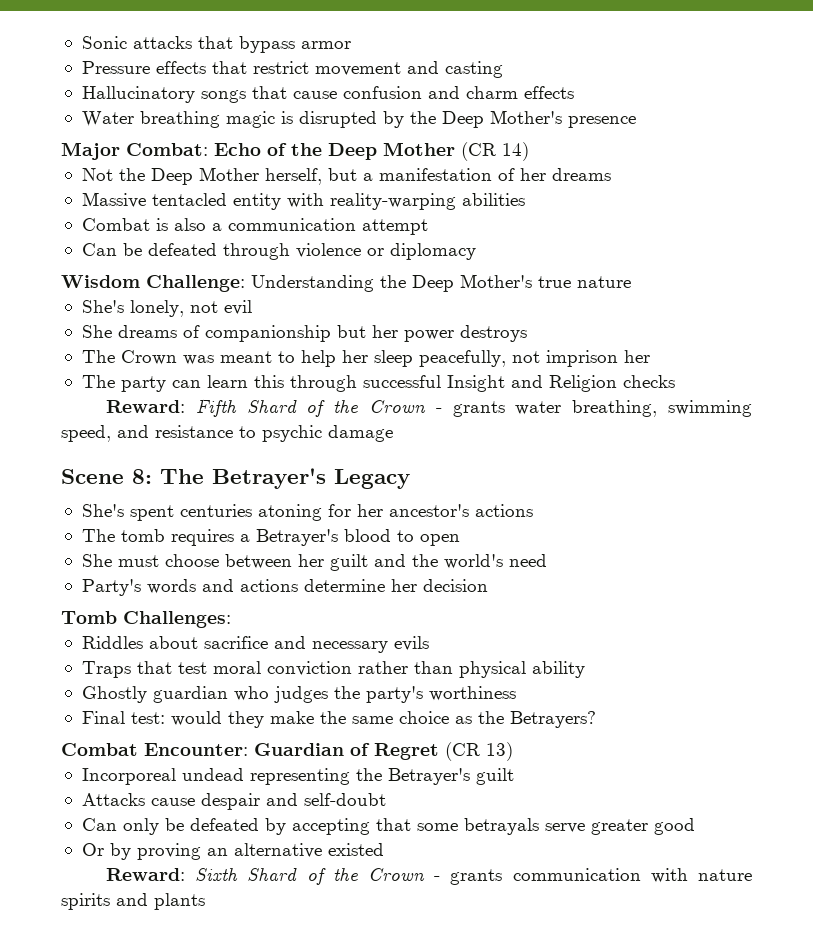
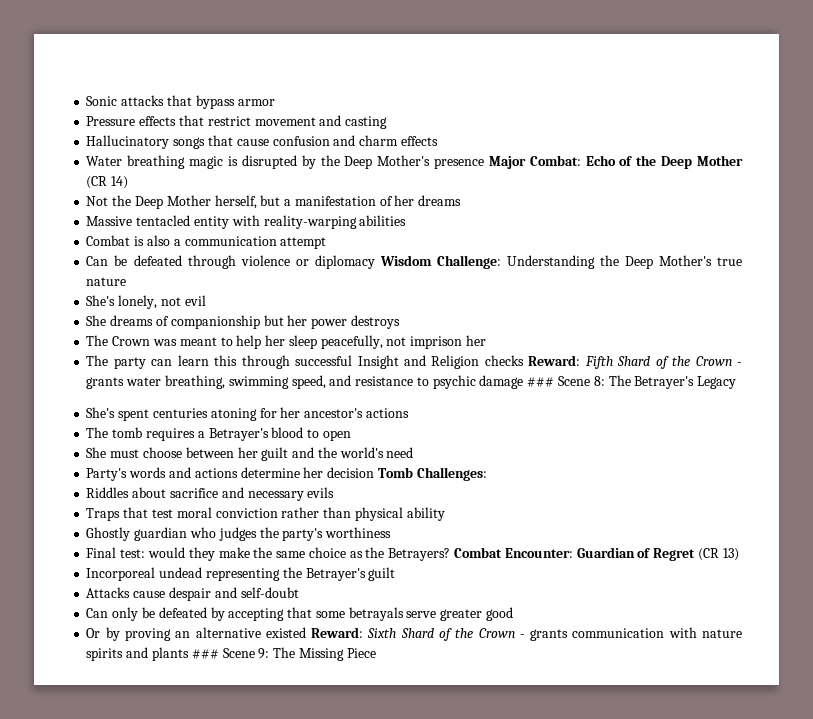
- Water breathing magic is disrupted by the Deep Mother's presence
- Major Combat: Echo of the Deep Mother (CR 14)
+ Water breathing magic is disrupted by the Deep Mother's presence Major Combat: Echo of the Deep Mother (CR 14)
- Can be defeated through violence or diplomacy
- Wisdom Challenge: Understanding the Deep Mother's true nature
+ Can be defeated through violence or diplomacy Wisdom Challenge: Understanding the Deep Mother's true nature
- The party can learn this through successful Insight and Religion checks
- Reward: Fifth Shard of the Crown - grants water breathing, swimming speed, and resistance to psychic damage
- Scene 8: The Betrayer's Legacy
+ The party can learn this through successful Insight and Religion checks Reward: Fifth Shard of the Crown - grants water breathing, swimming speed, and resistance to psychic damage ### Scene 8: The Betrayer's Legacy
- Party's words and actions determine her decision
- Tomb Challenges:
+ Party's words and actions determine her decision Tomb Challenges:
- Final test: would they make the same choice as the Betrayers?
- Combat Encounter: Guardian of Regret (CR 13)
+ Final test: would they make the same choice as the Betrayers? Combat Encounter: Guardian of Regret (CR 13)
- Or by proving an alternative existed
- Reward: Sixth Shard of the Crown - grants communication with nature spirits and plants
+ Or by proving an alternative existed Reward: Sixth Shard of the Crown - grants communication with nature spirits and plants ### Scene 9: The Missing Piece

